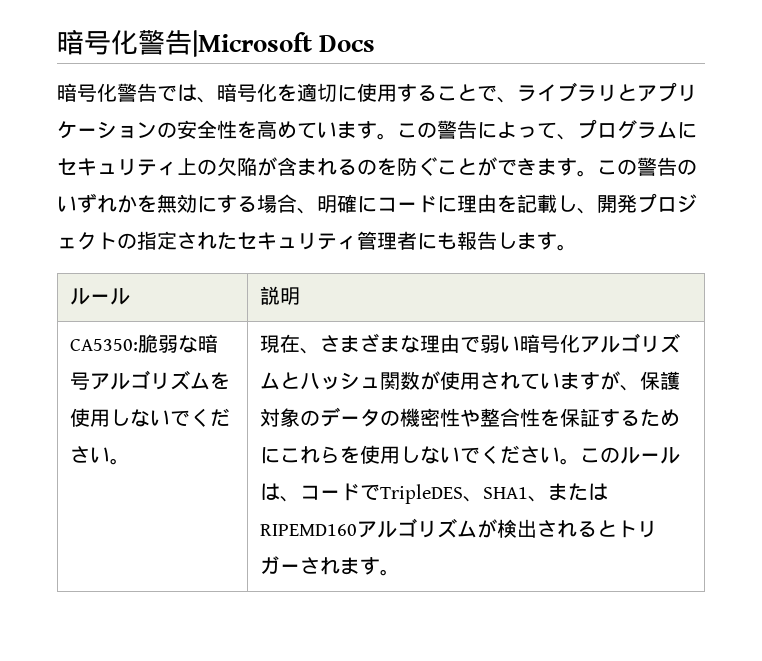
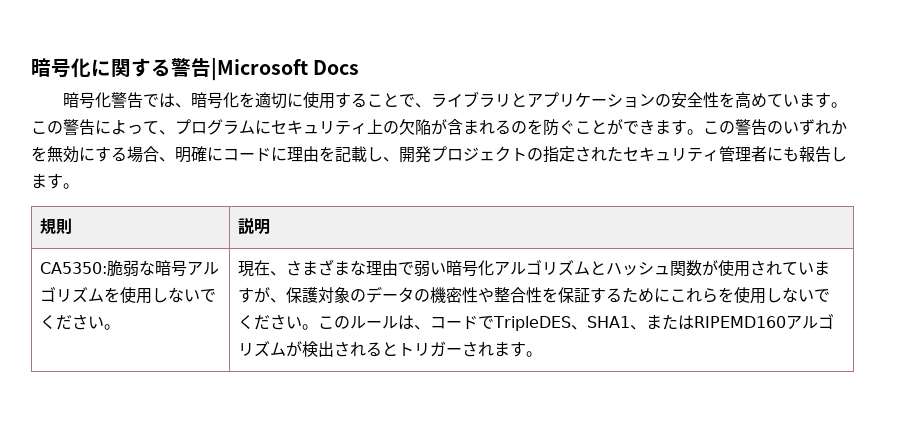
- 暗号化警告|Microsoft Docs
+ 暗号化に関する警告|Microsoft Docs
- ルール | 説明
+ 規則 | 説明

